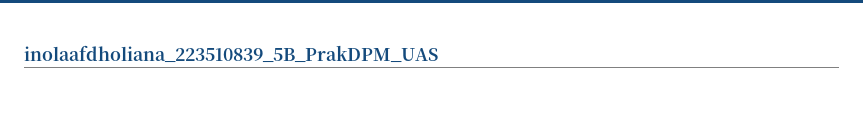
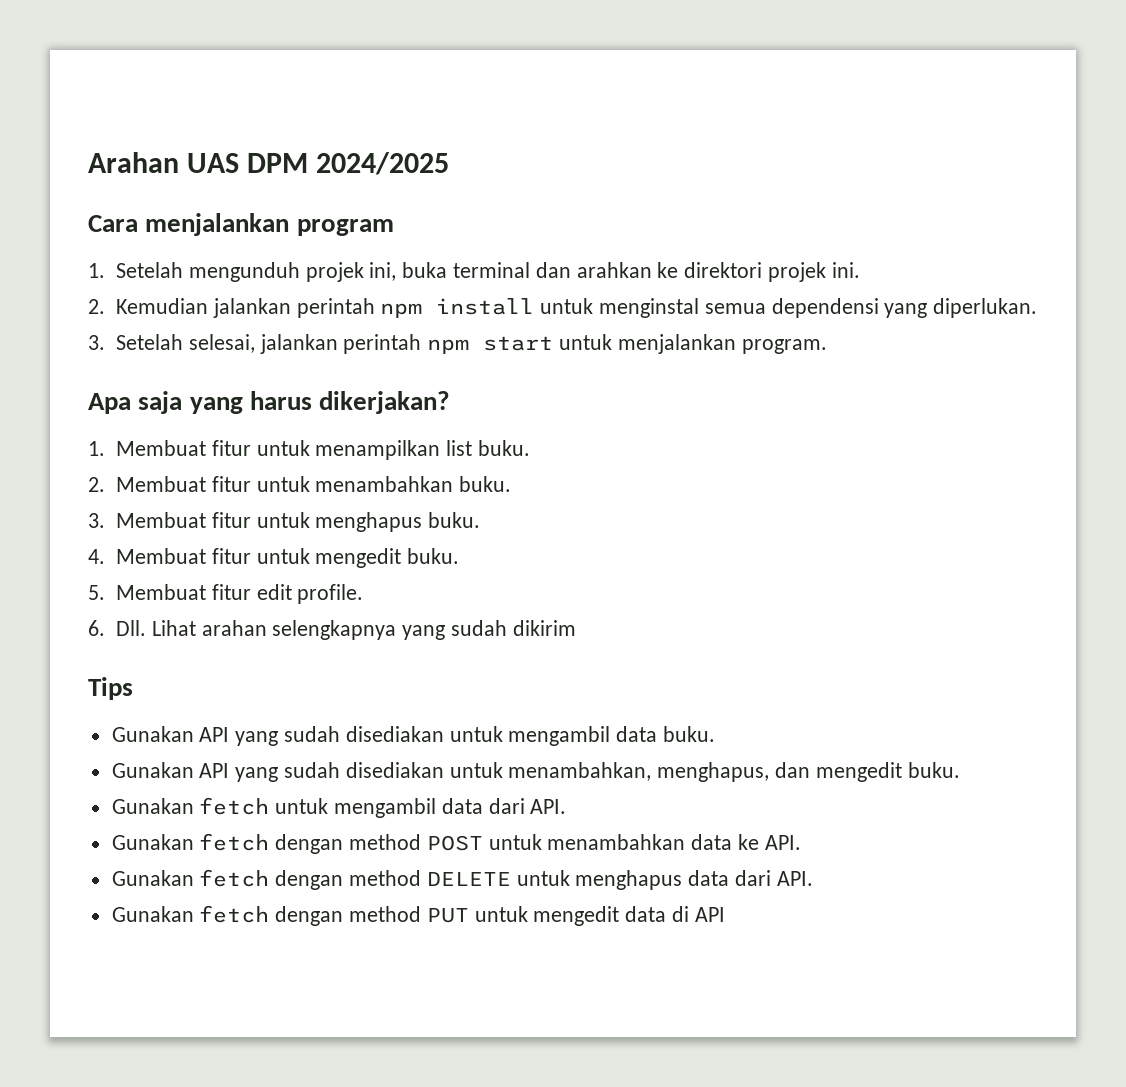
- inolaafdholiana_223510839_5B_PrakDPM_UAS
+ Arahan UAS DPM 2024/2025
+ Cara menjalankan program
+ 1. Setelah mengunduh projek ini, buka terminal dan arahkan ke direktori projek ini.
+ 2. Kemudian jalankan perintah npm install untuk menginstal semua dependensi yang diperlukan.
+ 3. Setelah selesai, jalankan perintah npm start untuk menjalankan program.
+ Apa saja yang harus dikerjakan?
+ 1. Membuat fitur untuk menampilkan list buku.
+ 2. Membuat fitur untuk menambahkan buku.
+ 3. Membuat fitur untuk menghapus buku.
+ 4. Membuat fitur untuk mengedit buku.
+ 5. Membuat fitur edit profile.
+ 6. Dll. Lihat arahan selengkapnya yang sudah dikirim
+ Tips
+ Gunakan API yang sudah disediakan untuk mengambil data buku.
+ Gunakan API yang sudah disediakan untuk menambahkan, menghapus, dan mengedit buku.
+ Gunakan fetch untuk mengambil data dari API.
+ Gunakan fetch dengan method POST untuk menambahkan data ke API.
+ Gunakan fetch dengan method DELETE untuk menghapus data dari API.
+ Gunakan fetch dengan method PUT untuk mengedit data di API

